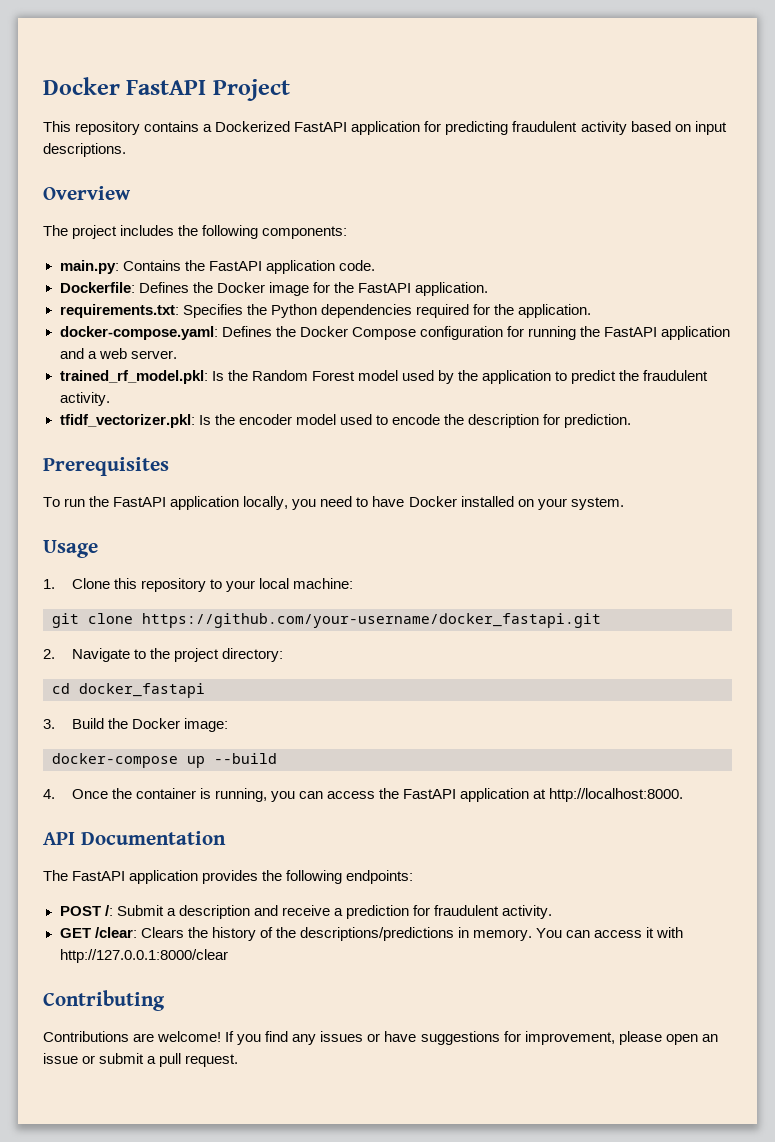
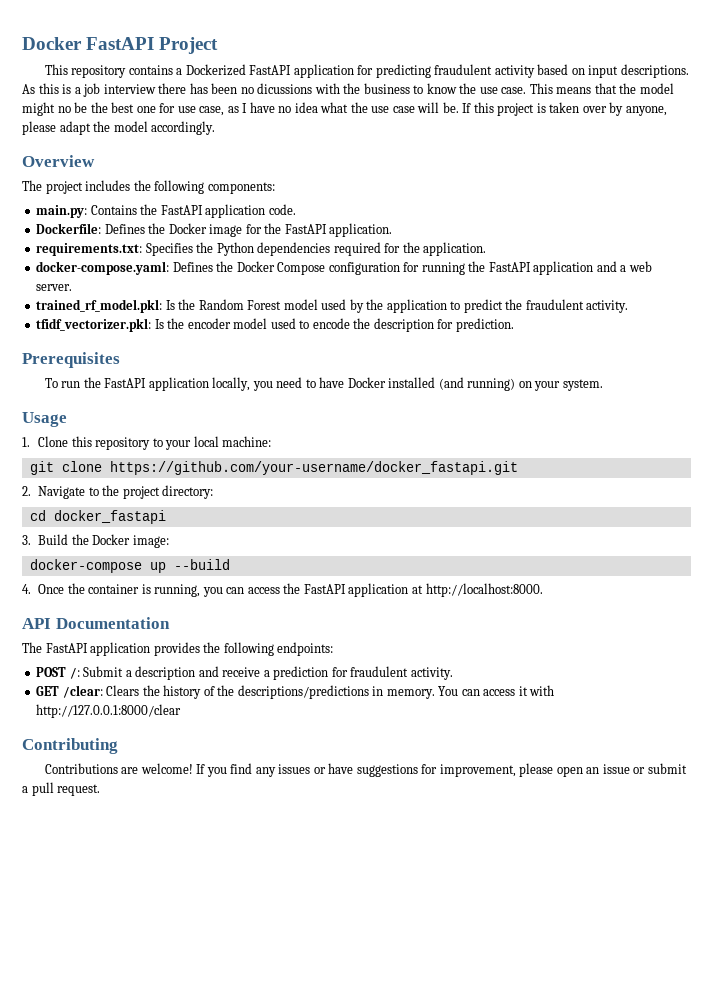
+ As this is a job interview there has been no dicussions with the business to know the use case. This means that the model might no be the best one for use case, as I have no idea what the use case will be. If this project is taken over by anyone, please adapt the model accordingly.
- To run the FastAPI application locally, you need to have Docker installed on your system.
+ To run the FastAPI application locally, you need to have Docker installed (and running) on your system.

